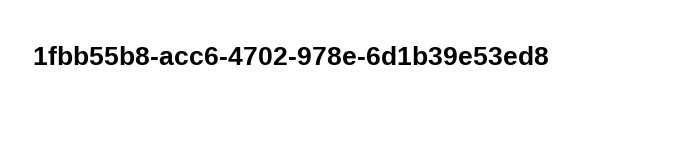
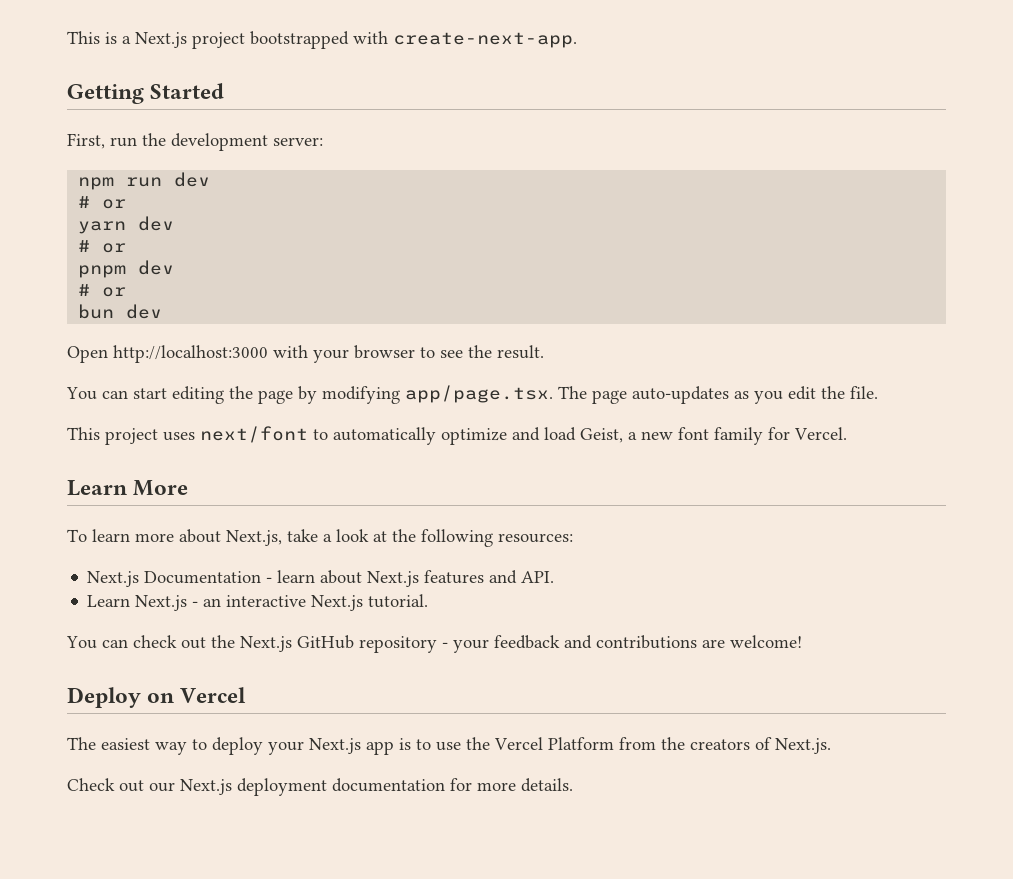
- 1fbb55b8-acc6-4702-978e-6d1b39e53ed8
+ This is a Next.js project bootstrapped with create-next-app.
+ Getting Started
+ First, run the development server:
+ npm run dev
+ # or
+ yarn dev
+ # or
+ pnpm dev
+ # or
+ bun dev
+ Open http://localhost:3000 with your browser to see the result.
+ You can start editing the page by modifying app/page.tsx. The page auto-updates as you edit the file.
+ This project uses next/font to automatically optimize and load Geist, a new font family for Vercel.
+ Learn More
+ To learn more about Next.js, take a look at the following resources:
+ Next.js Documentation - learn about Next.js features and API.
+ Learn Next.js - an interactive Next.js tutorial.
+ You can check out the Next.js GitHub repository - your feedback and contributions are welcome!
+ Deploy on Vercel
+ The easiest way to deploy your Next.js app is to use the Vercel Platform from the creators of Next.js.
+ Check out our Next.js deployment documentation for more details.

